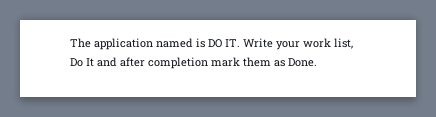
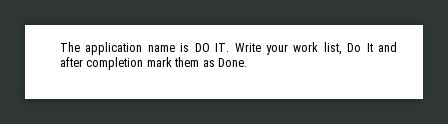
- The application named is DO IT. Write your work list, Do It and after completion mark them as Done.
+ The application name is DO IT. Write your work list, Do It and after completion mark them as Done.

